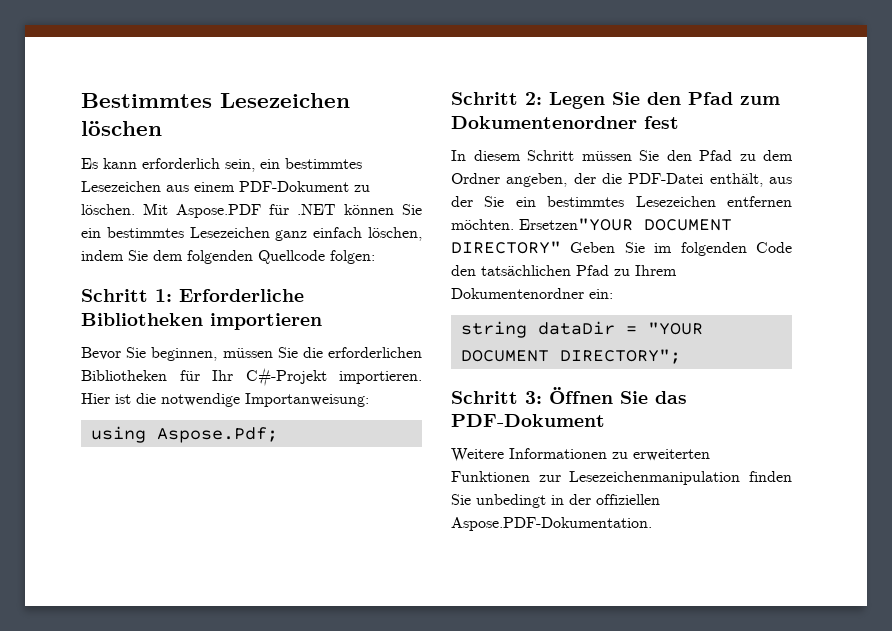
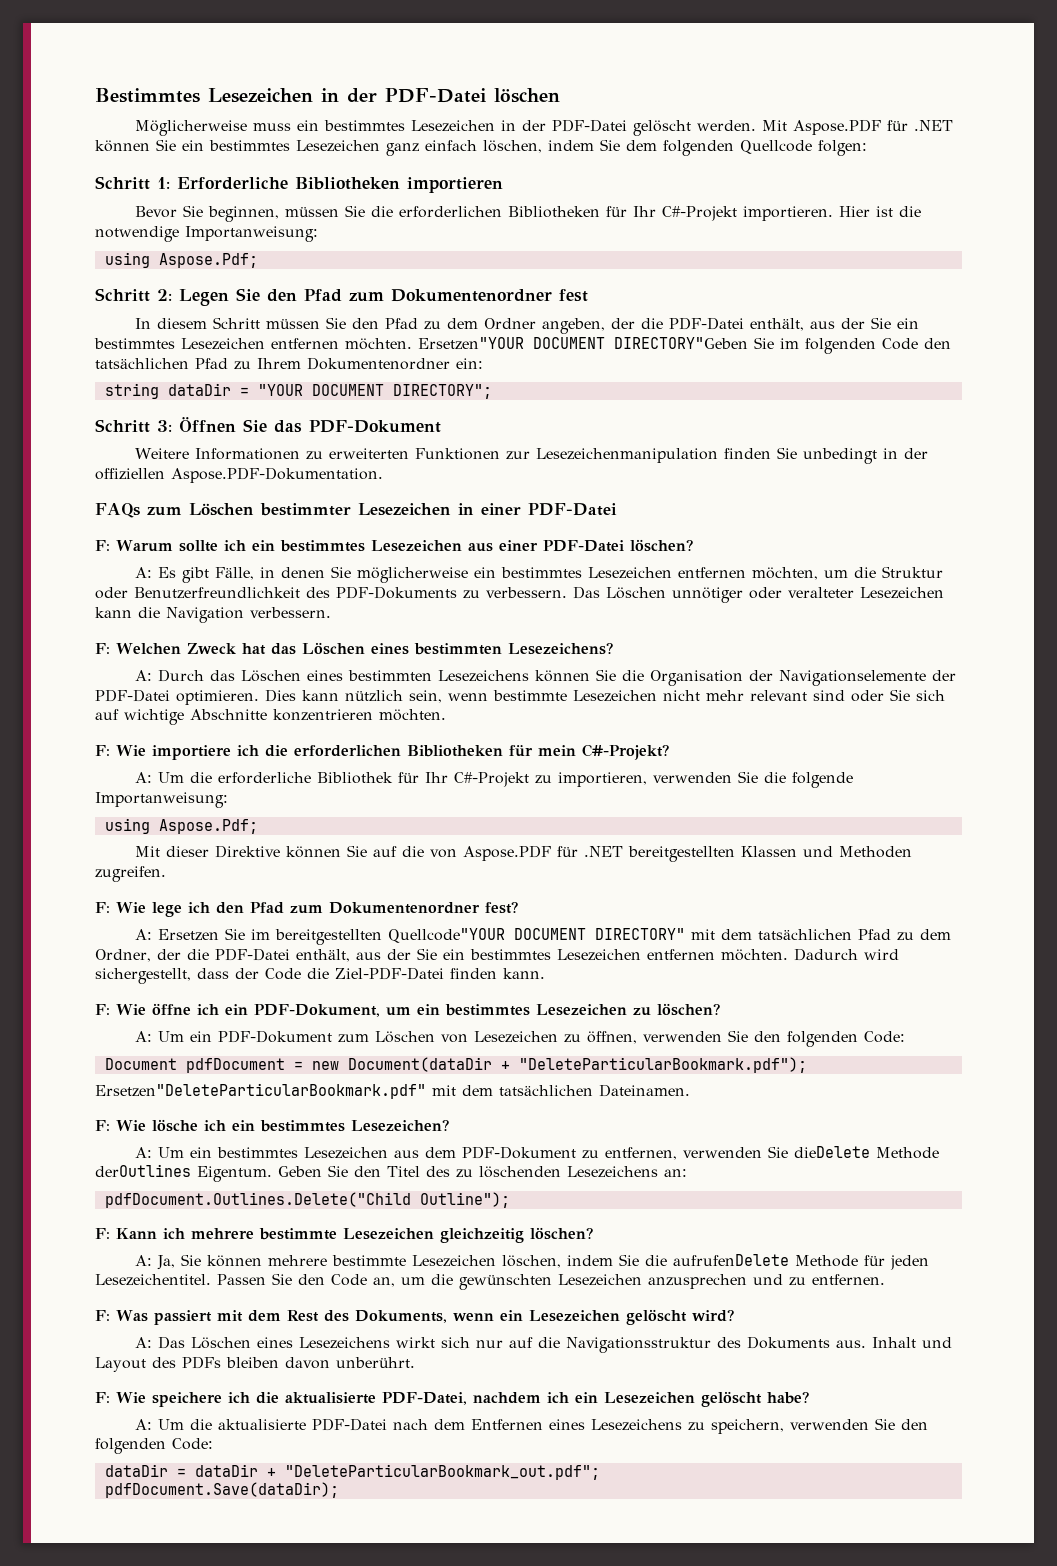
- Bestimmtes Lesezeichen löschen
- Es kann erforderlich sein, ein bestimmtes Lesezeichen aus einem PDF-Dokument zu löschen.
+ Bestimmtes Lesezeichen in der PDF-Datei löschen
+ Möglicherweise muss ein bestimmtes Lesezeichen in der PDF-Datei gelöscht werden.
- Ersetzen"YOUR DOCUMENT DIRECTORY" Geben Sie im folgenden Code den tatsächlichen Pfad zu Ihrem Dokumentenordner ein:
+ Ersetzen"YOUR DOCUMENT DIRECTORY"Geben Sie im folgenden Code den tatsächlichen Pfad zu Ihrem Dokumentenordner ein:
+ FAQs zum Löschen bestimmter Lesezeichen in einer PDF-Datei
+ F: Warum sollte ich ein bestimmtes Lesezeichen aus einer PDF-Datei löschen?
+ A: Es gibt Fälle, in denen Sie möglicherweise ein bestimmtes Lesezeichen entfernen möchten, um die Struktur oder Benutzerfreundlichkeit des PDF-Dokuments zu verbessern. Das Löschen unnötiger oder veralteter Lesezeichen kann die Navigation verbessern.
+ F: Welchen Zweck hat das Löschen eines bestimmten Lesezeichens?
+ A: Durch das Löschen eines bestimmten Lesezeichens können Sie die Organisation der Navigationselemente der PDF-Datei optimieren. Dies kann nützlich sein, wenn bestimmte Lesezeichen nicht mehr relevant sind oder Sie sich auf wichtige Abschnitte konzentrieren möchten.
+ F: Wie importiere ich die erforderlichen Bibliotheken für mein C#-Projekt?
+ A: Um die erforderliche Bibliothek für Ihr C#-Projekt zu importieren, verwenden Sie die folgende Importanweisung:
+ using Aspose.Pdf;
+ Mit dieser Direktive können Sie auf die von Aspose.PDF für .NET bereitgestellten Klassen und Methoden zugreifen.
+ F: Wie lege ich den Pfad zum Dokumentenordner fest?
+ A: Ersetzen Sie im bereitgestellten Quellcode"YOUR DOCUMENT DIRECTORY" mit dem tatsächlichen Pfad zu dem Ordner, der die PDF-Datei enthält, aus der Sie ein bestimmtes Lesezeichen entfernen möchten. Dadurch wird sichergestellt, dass der Code die Ziel-PDF-Datei finden kann.
+ F: Wie öffne ich ein PDF-Dokument, um ein bestimmtes Lesezeichen zu löschen?
+ A: Um ein PDF-Dokument zum Löschen von Lesezeichen zu öffnen, verwenden Sie den folgenden Code:
+ Document pdfDocument = new Document(dataDir + "DeleteParticularBookmark.pdf");
+ Ersetzen"DeleteParticularBookmark.pdf" mit dem tatsächlichen Dateinamen.
+ F: Wie lösche ich ein bestimmtes Lesezeichen?
+ A: Um ein bestimmtes Lesezeichen aus dem PDF-Dokument zu entfernen, verwenden Sie dieDelete Methode derOutlines Eigentum. Geben Sie den Titel des zu löschenden Lesezeichens an:
+ pdfDocument.Outlines.Delete("Child Outline");
+ F: Kann ich mehrere bestimmte Lesezeichen gleichzeitig löschen?
+ A: Ja, Sie können mehrere bestimmte Lesezeichen löschen, indem Sie die aufrufenDelete Methode für jeden Lesezeichentitel. Passen Sie den Code an, um die gewünschten Lesezeichen anzusprechen und zu entfernen.
+ F: Was passiert mit dem Rest des Dokuments, wenn ein Lesezeichen gelöscht wird?
+ A: Das Löschen eines Lesezeichens wirkt sich nur auf die Navigationsstruktur des Dokuments aus. Inhalt und Layout des PDFs bleiben davon unberührt.
+ F: Wie speichere ich die aktualisierte PDF-Datei, nachdem ich ein Lesezeichen gelöscht habe?
+ A: Um die aktualisierte PDF-Datei nach dem Entfernen eines Lesezeichens zu speichern, verwenden Sie den folgenden Code:
+ dataDir = dataDir + "DeleteParticularBookmark_out.pdf";
+ pdfDocument.Save(dataDir);

